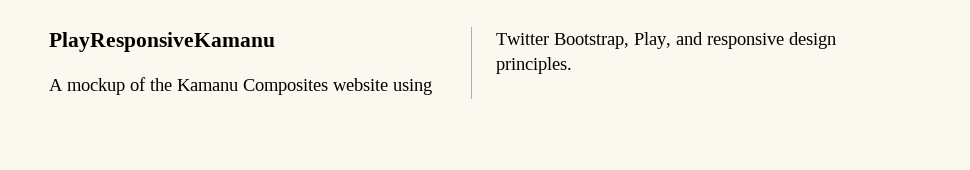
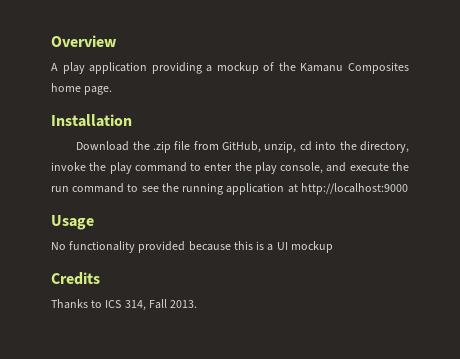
- PlayResponsiveKamanu
+ Overview
- A mockup of the Kamanu Composites website using Twitter Bootstrap, Play, and responsive design principles.
+ A play application providing a mockup of the Kamanu Composites home page.
+ Installation
+ Download the .zip file from GitHub, unzip, cd into the directory, invoke the play command to enter the play console, and execute the run command to see the running application at http://localhost:9000
+ Usage
+ No functionality provided because this is a UI mockup
+ Credits
+ Thanks to ICS 314, Fall 2013.

